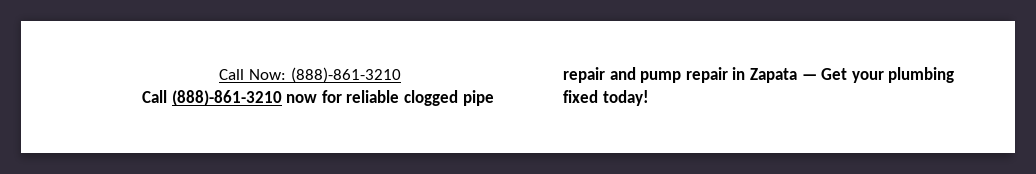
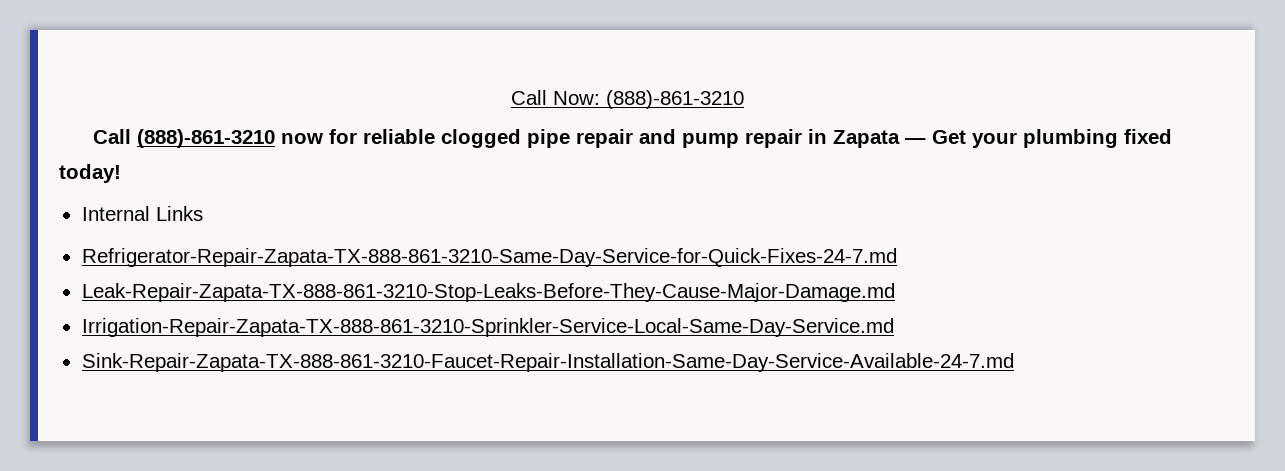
+ Internal Links
+ Refrigerator-Repair-Zapata-TX-888-861-3210-Same-Day-Service-for-Quick-Fixes-24-7.md
+ Leak-Repair-Zapata-TX-888-861-3210-Stop-Leaks-Before-They-Cause-Major-Damage.md
+ Irrigation-Repair-Zapata-TX-888-861-3210-Sprinkler-Service-Local-Same-Day-Service.md
+ Sink-Repair-Zapata-TX-888-861-3210-Faucet-Repair-Installation-Same-Day-Service-Available-24-7.md

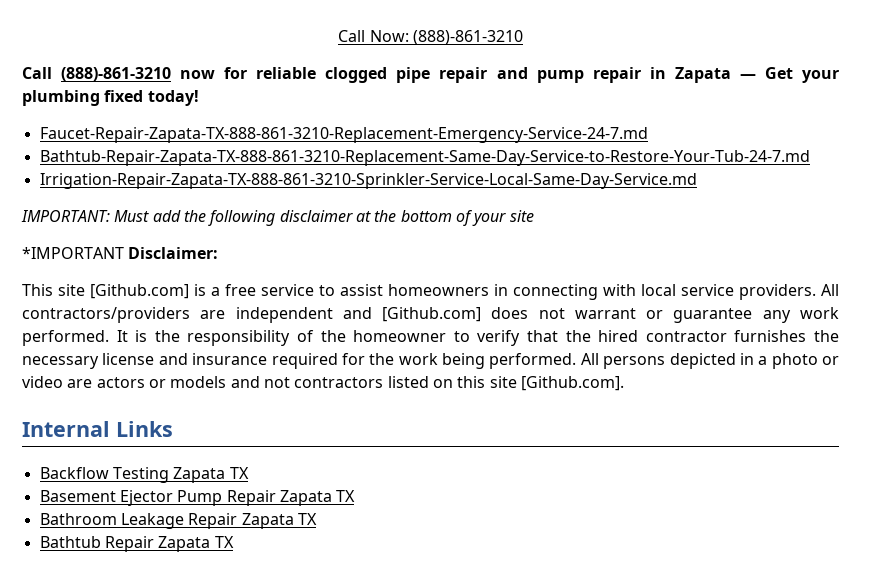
+ Faucet-Repair-Zapata-TX-888-861-3210-Replacement-Emergency-Service-24-7.md
+ Bathtub-Repair-Zapata-TX-888-861-3210-Replacement-Same-Day-Service-to-Restore-Your-Tub-24-7.md
+ Irrigation-Repair-Zapata-TX-888-861-3210-Sprinkler-Service-Local-Same-Day-Service.md
+ IMPORTANT: Must add the following disclaimer at the bottom of your site
+ *IMPORTANT Disclaimer:
+ This site [Github.com] is a free service to assist homeowners in connecting with local service providers. All contractors/providers are independent and [Github.com] does not warrant or guarantee any work performed. It is the responsibility of the homeowner to verify that the hired contractor furnishes the necessary license and insurance required for the work being performed. All persons depicted in a photo or video are actors or models and not contractors listed on this site [Github.com].
  Internal Links
- Refrigerator-Repair-Zapata-TX-888-861-3210-Same-Day-Service-for-Quick-Fixes-24-7.md
- Leak-Repair-Zapata-TX-888-861-3210-Stop-Leaks-Before-They-Cause-Major-Damage.md
- Irrigation-Repair-Zapata-TX-888-861-3210-Sprinkler-Service-Local-Same-Day-Service.md
- Sink-Repair-Zapata-TX-888-861-3210-Faucet-Repair-Installation-Same-Day-Service-Available-24-7.md
+ Backflow Testing Zapata TX
+ Basement Ejector Pump Repair Zapata TX
+ Bathroom Leakage Repair Zapata TX
+ Bathtub Repair Zapata TX

